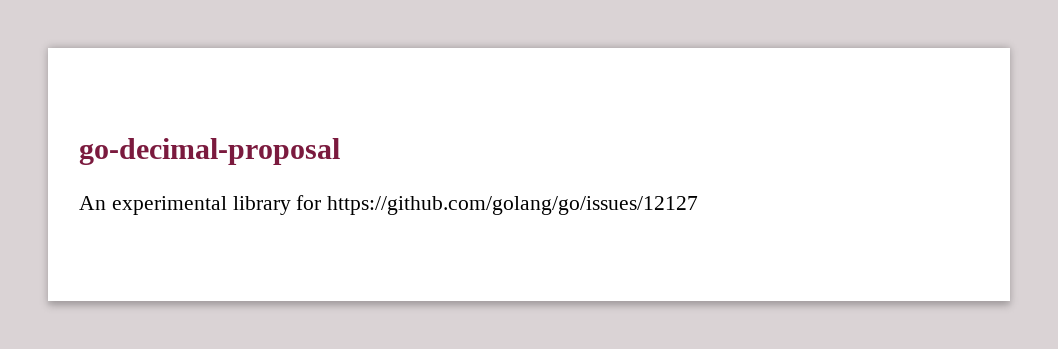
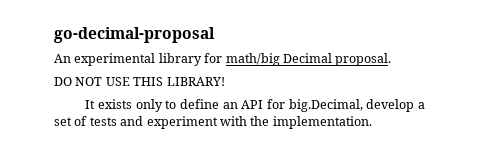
- An experimental library for https://github.com/golang/go/issues/12127
+ An experimental library for math/big Decimal proposal.
+ DO NOT USE THIS LIBRARY!
+ It exists only to define an API for big.Decimal, develop a set of tests and experiment with the implementation.

